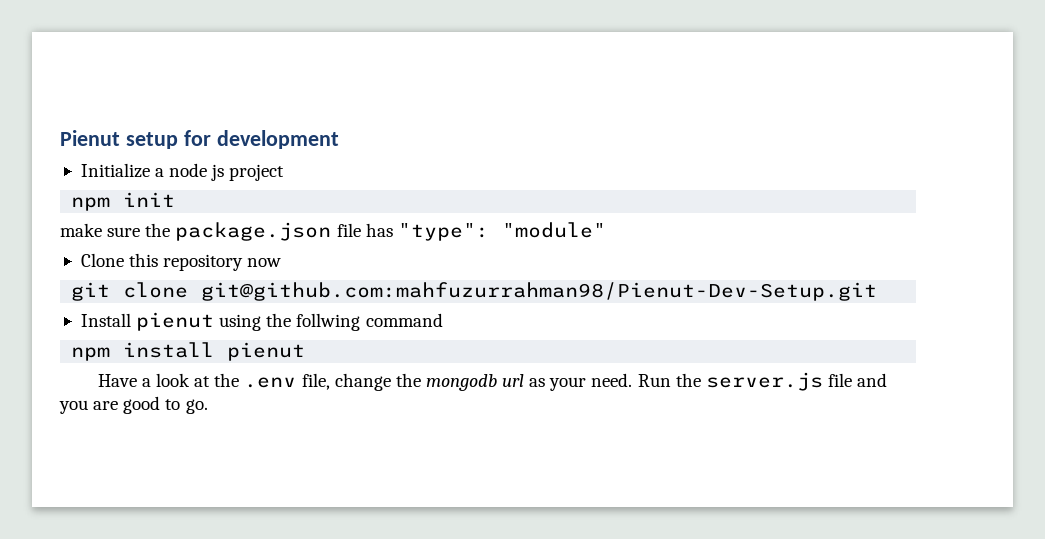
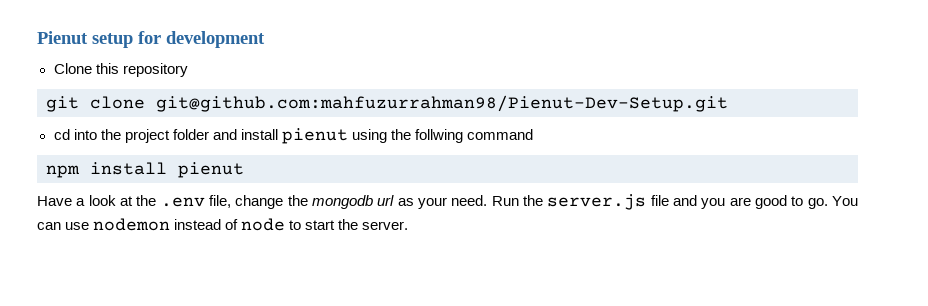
- Initialize a node js project
- npm init
- make sure the package.json file has "type": "module"
- Clone this repository now
+ Clone this repository
- Install pienut using the follwing command
+ cd into the project folder and install pienut using the follwing command
+ You can use nodemon instead of node to start the server.

